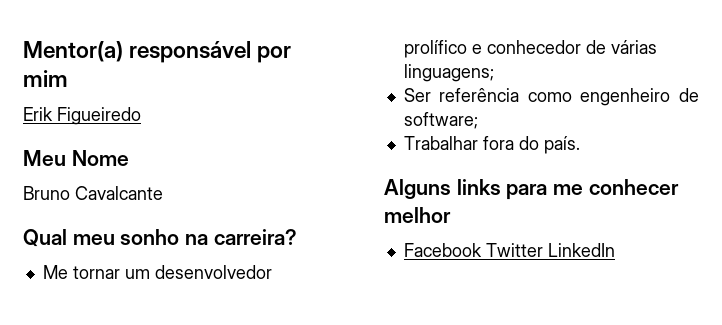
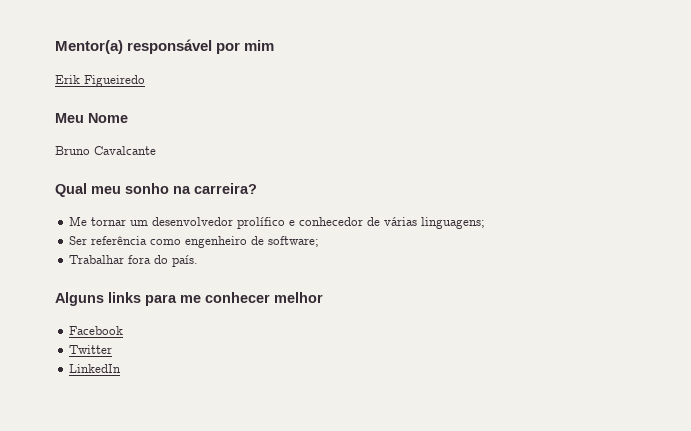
- Facebook Twitter LinkedIn
+ Facebook
+ Twitter
+ LinkedIn

